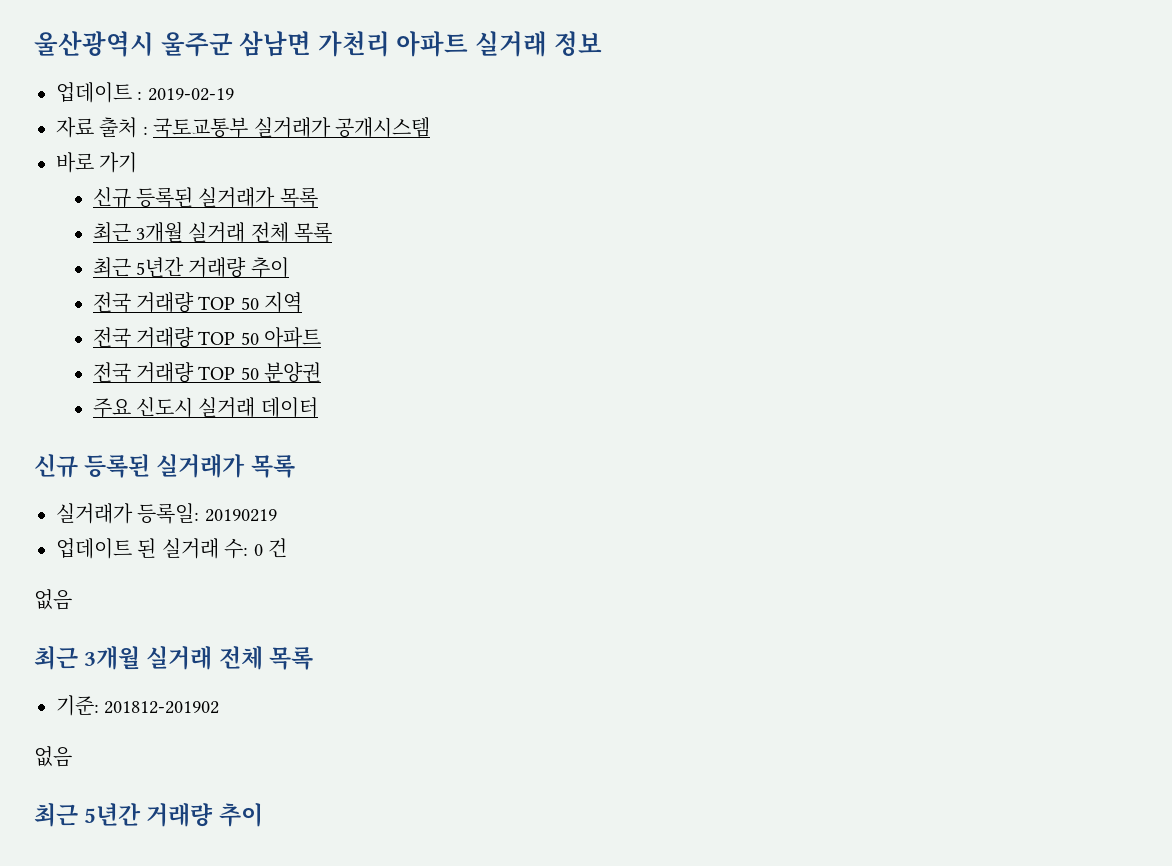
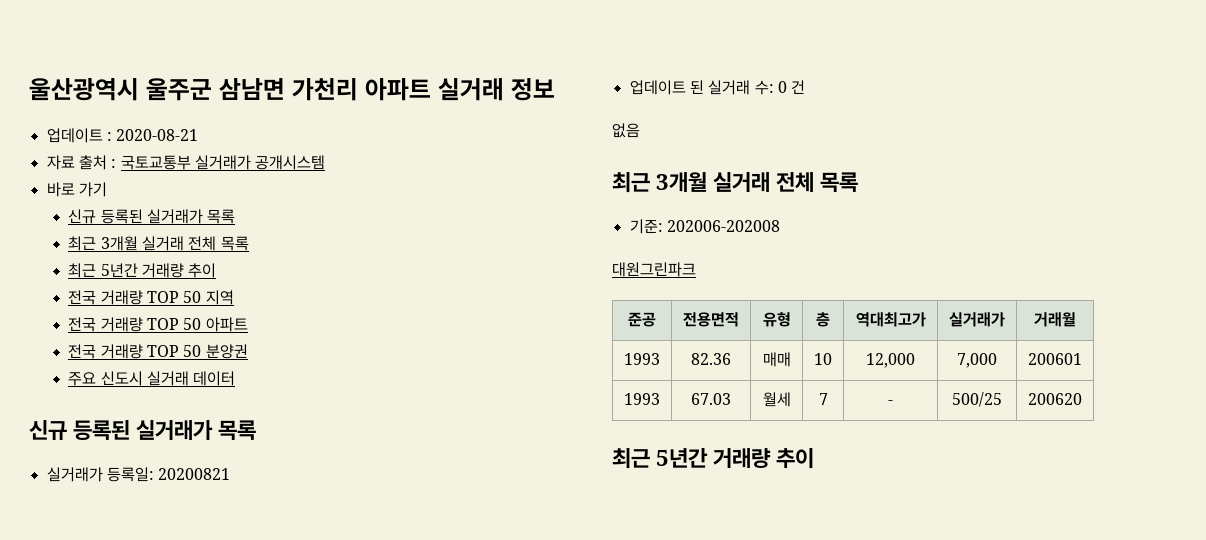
- 업데이트 : 2019-02-19
+ 업데이트 : 2020-08-21
- 실거래가 등록일: 20190219
+ 실거래가 등록일: 20200821
- 기준: 201812-201902
- 없음
+ 기준: 202006-202008
+ 대원그린파크
+ 준공 | 전용면적 | 유형 | 층 | 역대최고가 | 실거래가 | 거래월
+ 1993 | 82.36 | 매매 | 10 | 12,000 | 7,000 | 200601
+ 1993 | 67.03 | 월세 | 7 | - | 500/25 | 200620

